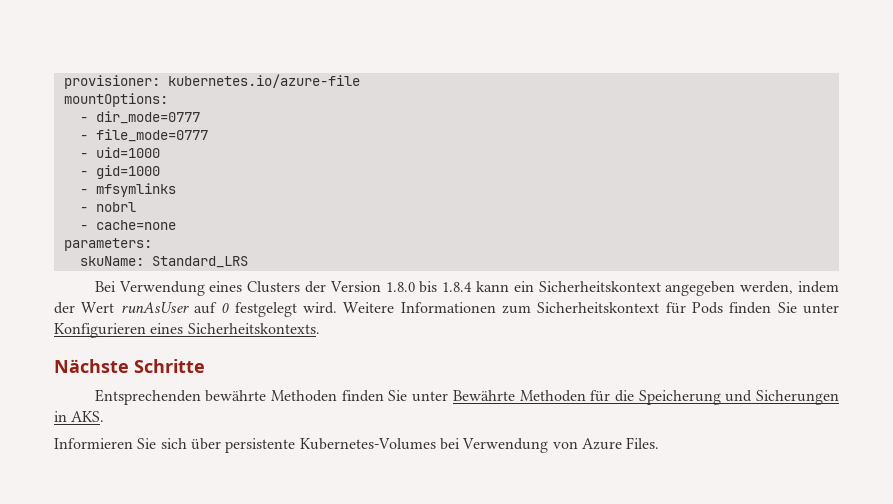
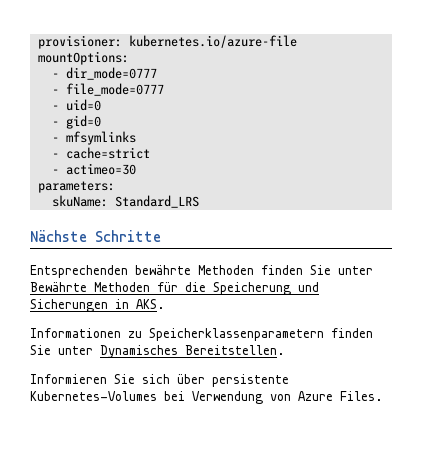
- - uid=1000
- - gid=1000
+ - uid=0
+ - gid=0
- - nobrl
- - cache=none
+ - cache=strict
+ - actimeo=30
- Bei Verwendung eines Clusters der Version 1.8.0 bis 1.8.4 kann ein Sicherheitskontext angegeben werden, indem der Wert runAsUser auf 0 festgelegt wird. Weitere Informationen zum Sicherheitskontext für Pods finden Sie unter Konfigurieren eines Sicherheitskontexts.
+ Informationen zu Speicherklassenparametern finden Sie unter Dynamisches Bereitstellen.

